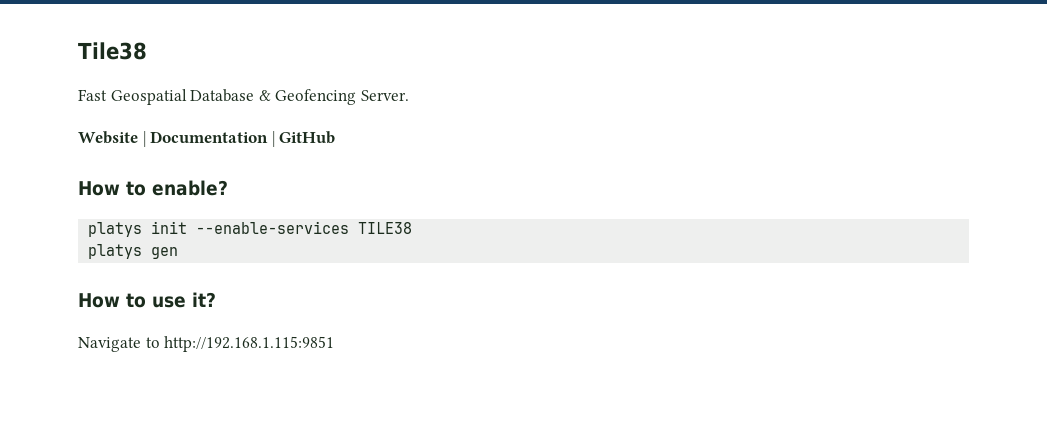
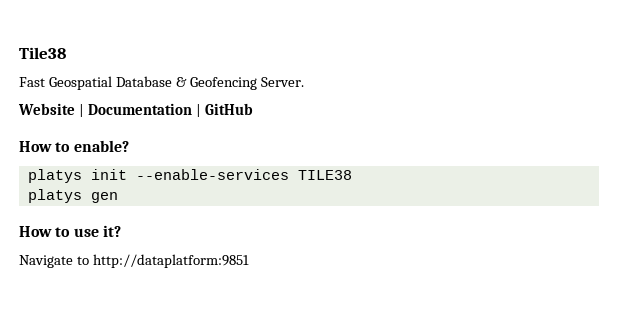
- Navigate to http://192.168.1.115:9851
+ Navigate to http://dataplatform:9851

